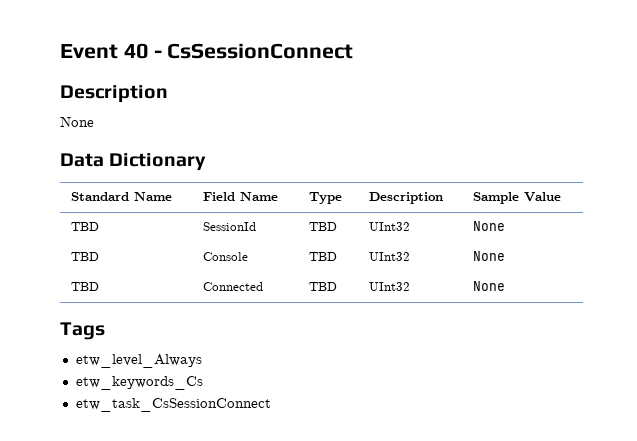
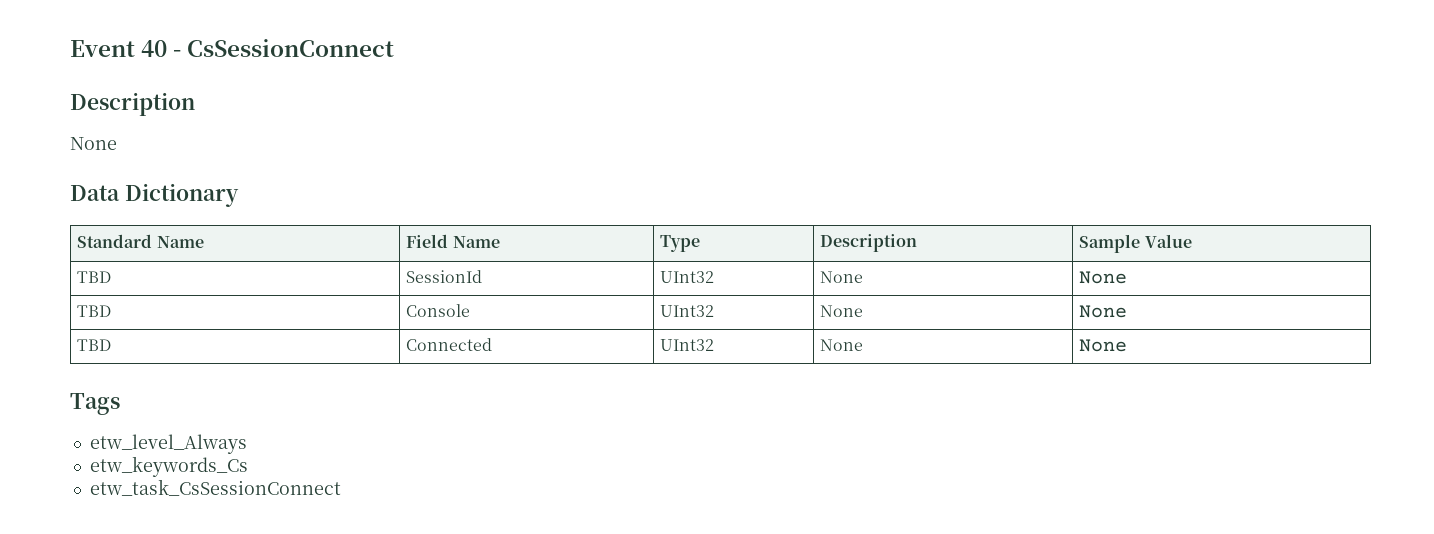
- TBD | SessionId | TBD | UInt32 | None
+ TBD | SessionId | UInt32 | None | None
- TBD | Console | TBD | UInt32 | None
+ TBD | Console | UInt32 | None | None
- TBD | Connected | TBD | UInt32 | None
+ TBD | Connected | UInt32 | None | None

